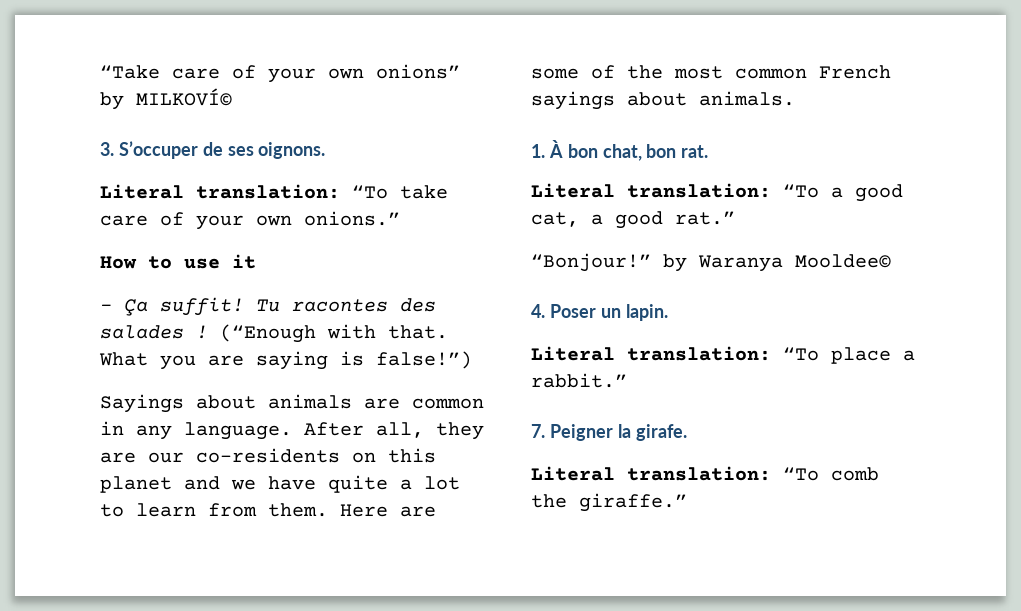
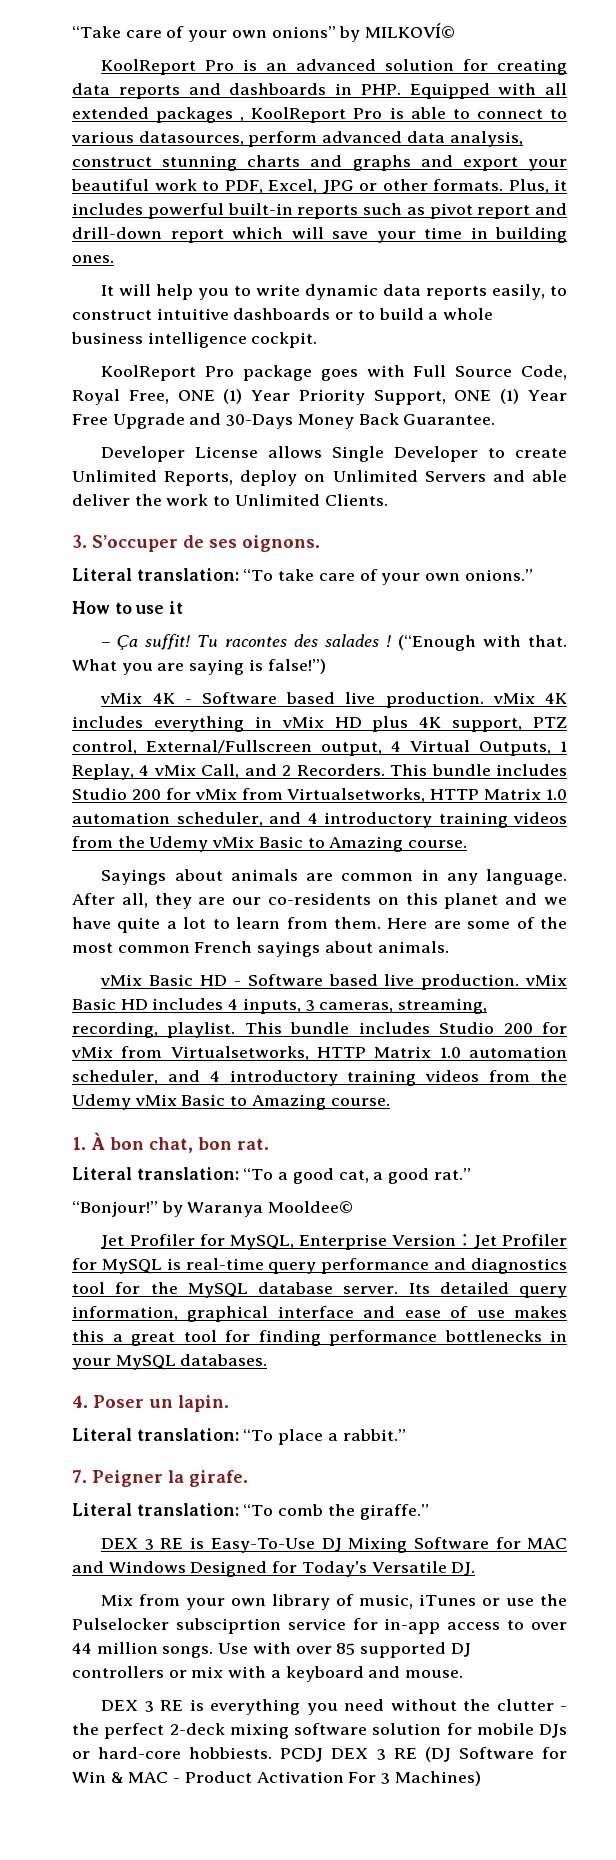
+ KoolReport Pro is an advanced solution for creating data reports and dashboards in PHP. Equipped with all extended packages , KoolReport Pro is able to connect to various datasources, perform advanced data analysis, construct stunning charts and graphs and export your beautiful work to PDF, Excel, JPG or other formats. Plus, it includes powerful built-in reports such as pivot report and drill-down report which will save your time in building ones.
+ It will help you to write dynamic data reports easily, to construct intuitive dashboards or to build a whole business intelligence cockpit.
+ KoolReport Pro package goes with Full Source Code, Royal Free, ONE (1) Year Priority Support, ONE (1) Year Free Upgrade and 30-Days Money Back Guarantee.
+ Developer License allows Single Developer to create Unlimited Reports, deploy on Unlimited Servers and able deliver the work to Unlimited Clients.
+ vMix 4K - Software based live production. vMix 4K includes everything in vMix HD plus 4K support, PTZ control, External/Fullscreen output, 4 Virtual Outputs, 1 Replay, 4 vMix Call, and 2 Recorders. This bundle includes Studio 200 for vMix from Virtualsetworks, HTTP Matrix 1.0 automation scheduler, and 4 introductory training videos from the Udemy vMix Basic to Amazing course.
+ vMix Basic HD - Software based live production. vMix Basic HD includes 4 inputs, 3 cameras, streaming, recording, playlist. This bundle includes Studio 200 for vMix from Virtualsetworks, HTTP Matrix 1.0 automation scheduler, and 4 introductory training videos from the Udemy vMix Basic to Amazing course.
+ Jet Profiler for MySQL, Enterprise Version：Jet Profiler for MySQL is real-time query performance and diagnostics tool for the MySQL database server. Its detailed query information, graphical interface and ease of use makes this a great tool for finding performance bottlenecks in your MySQL databases.
+ DEX 3 RE is Easy-To-Use DJ Mixing Software for MAC and Windows Designed for Today's Versatile DJ.
+ Mix from your own library of music, iTunes or use the Pulselocker subsciprtion service for in-app access to over 44 million songs. Use with over 85 supported DJ controllers or mix with a keyboard and mouse.
+ DEX 3 RE is everything you need without the clutter - the perfect 2-deck mixing software solution for mobile DJs or hard-core hobbiests. PCDJ DEX 3 RE (DJ Software for Win & MAC - Product Activation For 3 Machines)

